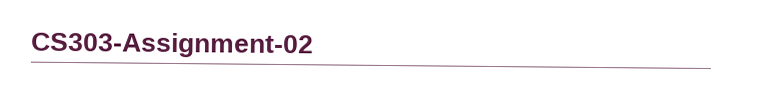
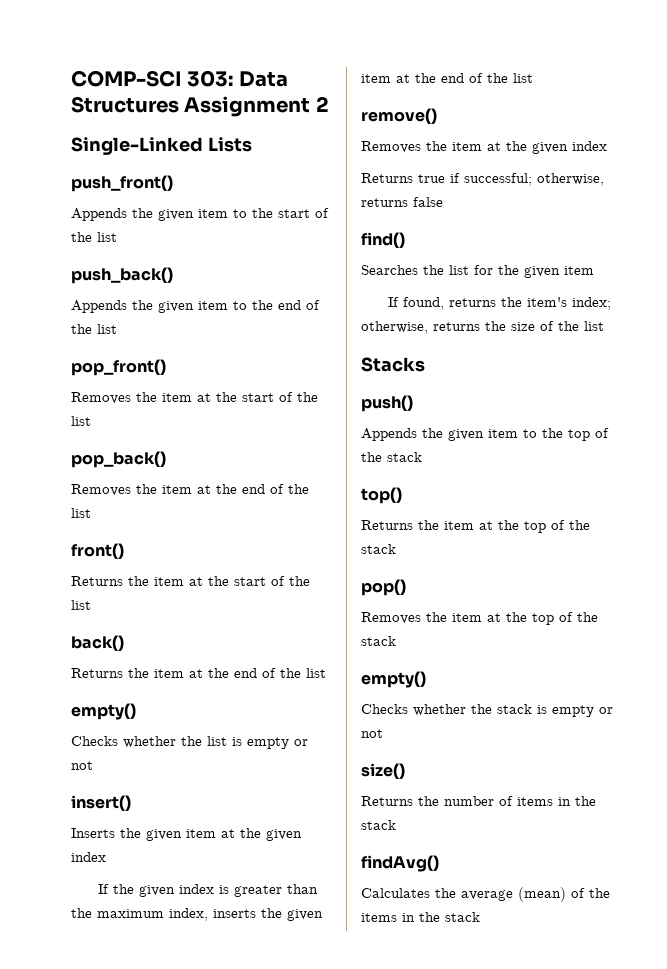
- CS303-Assignment-02
+ COMP-SCI 303: Data Structures Assignment 2
+ Single-Linked Lists
+ push_front()
+ Appends the given item to the start of the list
+ push_back()
+ Appends the given item to the end of the list
+ pop_front()
+ Removes the item at the start of the list
+ pop_back()
+ Removes the item at the end of the list
+ front()
+ Returns the item at the start of the list
+ back()
+ Returns the item at the end of the list
+ empty()
+ Checks whether the list is empty or not
+ insert()
+ Inserts the given item at the given index
+ If the given index is greater than the maximum index, inserts the given item at the end of the list
+ remove()
+ Removes the item at the given index
+ Returns true if successful; otherwise, returns false
+ find()
+ Searches the list for the given item
+ If found, returns the item's index; otherwise, returns the size of the list
+ Stacks
+ push()
+ Appends the given item to the top of the stack
+ top()
+ Returns the item at the top of the stack
+ pop()
+ Removes the item at the top of the stack
+ empty()
+ Checks whether the stack is empty or not
+ size()
+ Returns the number of items in the stack
+ findAvg()
+ Calculates the average (mean) of the items in the stack

